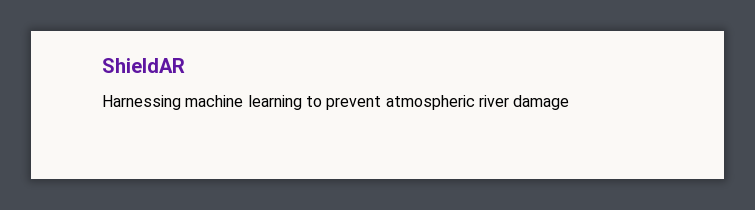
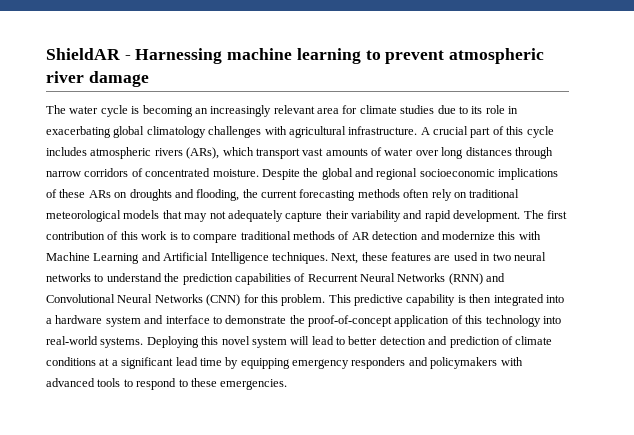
- ShieldAR
- Harnessing machine learning to prevent atmospheric river damage
+ ShieldAR - Harnessing machine learning to prevent atmospheric river damage
+ The water cycle is becoming an increasingly relevant area for climate studies due to its role in exacerbating global climatology challenges with agricultural infrastructure. A crucial part of this cycle includes atmospheric rivers (ARs), which transport vast amounts of water over long distances through narrow corridors of concentrated moisture. Despite the global and regional socioeconomic implications of these ARs on droughts and flooding, the current forecasting methods often rely on traditional meteorological models that may not adequately capture their variability and rapid development. The first contribution of this work is to compare traditional methods of AR detection and modernize this with Machine Learning and Artificial Intelligence techniques. Next, these features are used in two neural networks to understand the prediction capabilities of Recurrent Neural Networks (RNN) and Convolutional Neural Networks (CNN) for this problem. This predictive capability is then integrated into a hardware system and interface to demonstrate the proof-of-concept application of this technology into real-world systems. Deploying this novel system will lead to better detection and prediction of climate conditions at a significant lead time by equipping emergency responders and policymakers with advanced tools to respond to these emergencies.

